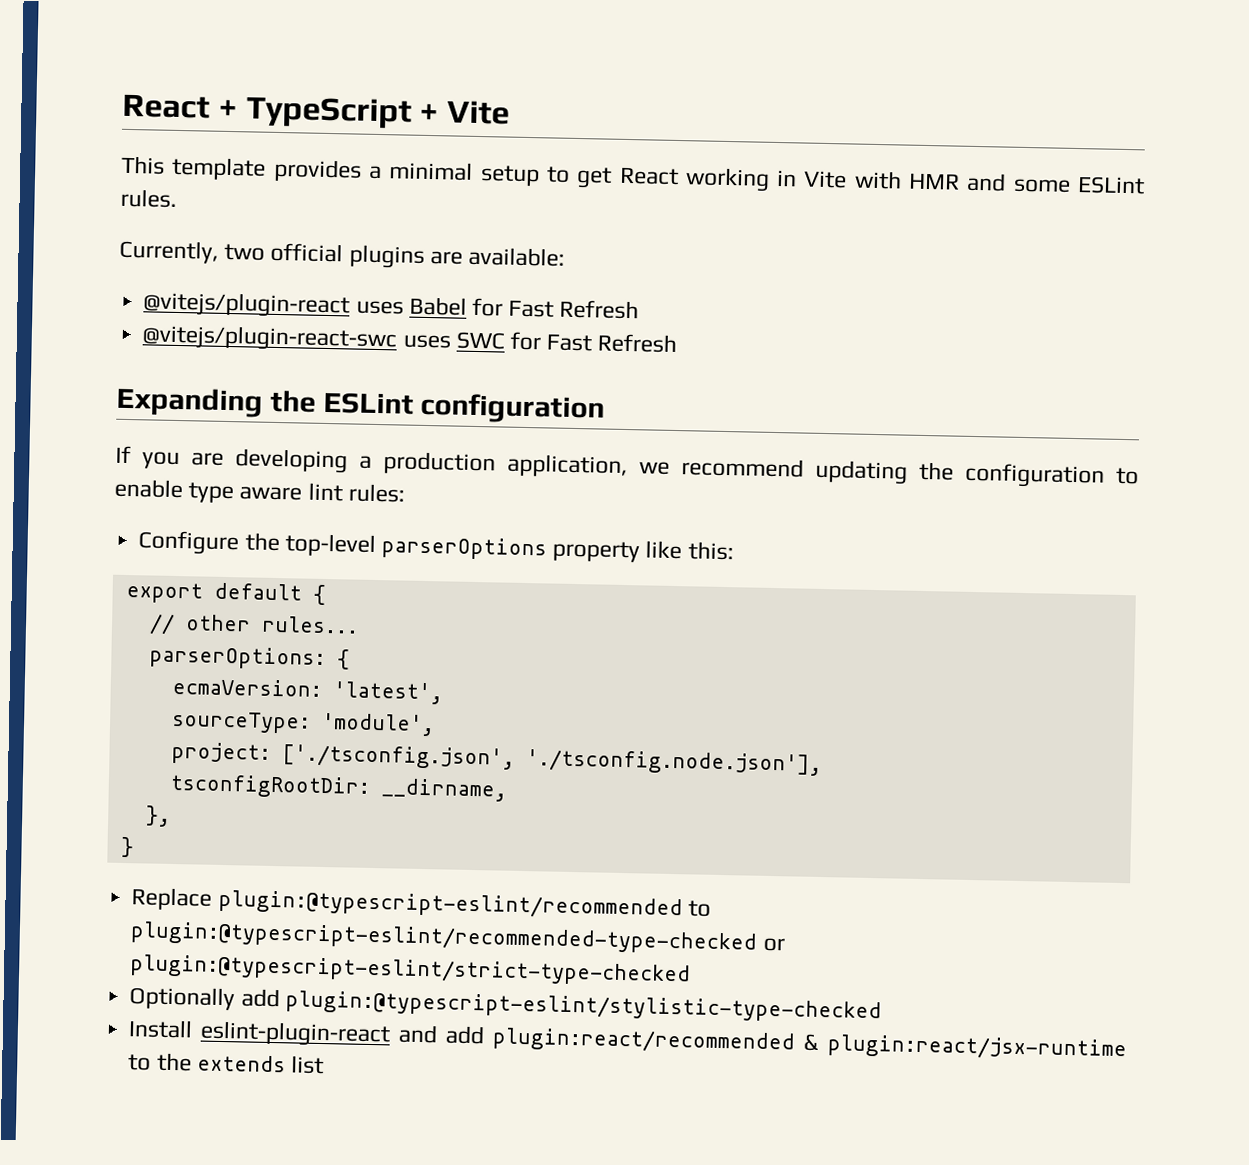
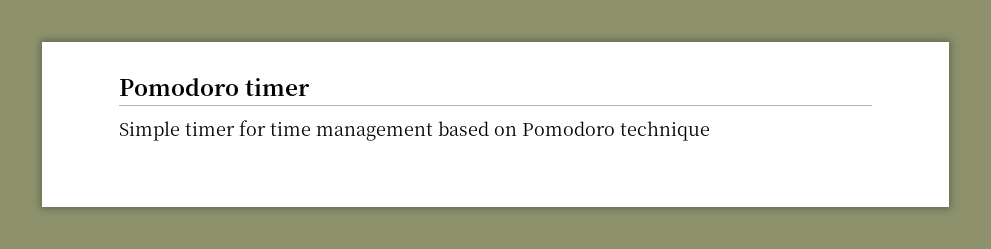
- React + TypeScript + Vite
- This template provides a minimal setup to get React working in Vite with HMR and some ESLint rules.
- Currently, two official plugins are available:
- @vitejs/plugin-react uses Babel for Fast Refresh
- @vitejs/plugin-react-swc uses SWC for Fast Refresh
- Expanding the ESLint configuration
- If you are developing a production application, we recommend updating the configuration to enable type aware lint rules:
- Configure the top-level parserOptions property like this:
- export default {
- // other rules...
- parserOptions: {
- ecmaVersion: 'latest',
- sourceType: 'module',
- project: ['./tsconfig.json', './tsconfig.node.json'],
- tsconfigRootDir: __dirname,
- },
- }
- Replace plugin:@typescript-eslint/recommended to plugin:@typescript-eslint/recommended-type-checked or plugin:@typescript-eslint/strict-type-checked
- Optionally add plugin:@typescript-eslint/stylistic-type-checked
- Install eslint-plugin-react and add plugin:react/recommended & plugin:react/jsx-runtime to the extends list
+ Pomodoro timer
+ Simple timer for time management based on Pomodoro technique

